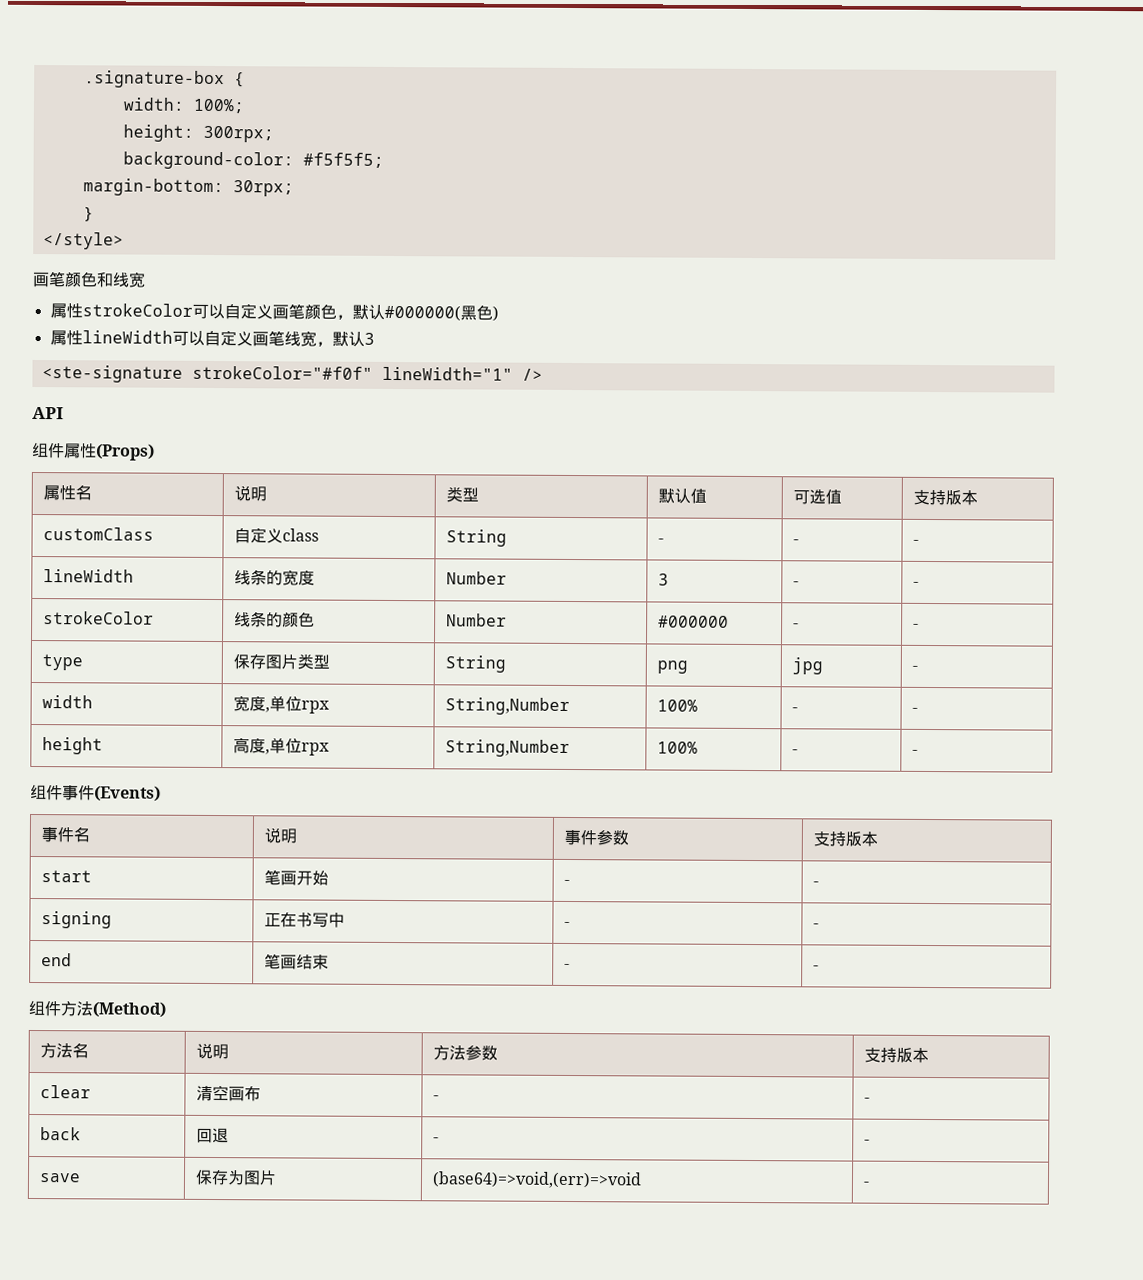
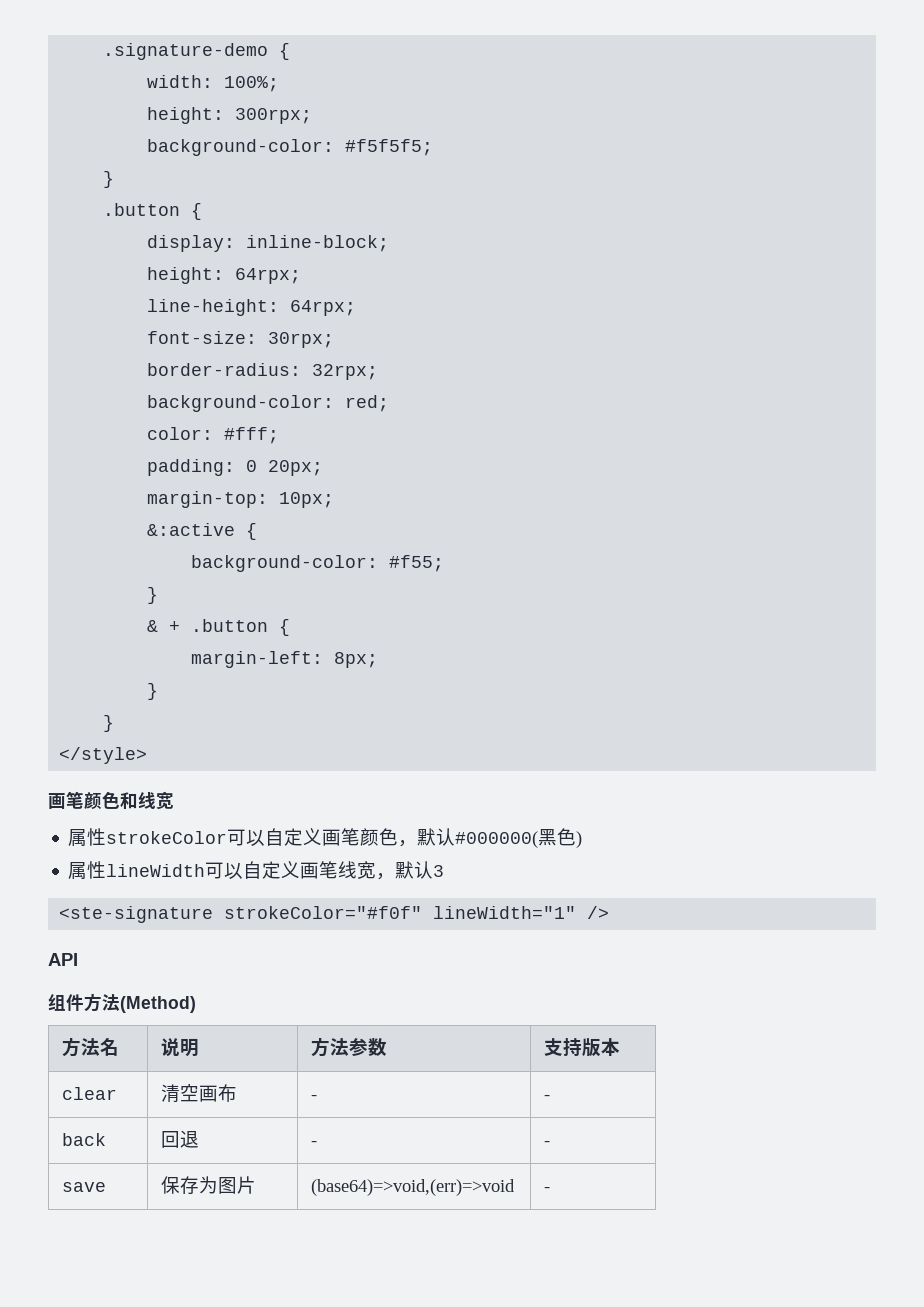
- .signature-box {
+ .signature-demo {
  background-color: #f5f5f5;
- margin-bottom: 30rpx;
+ }
+ .button {
+ display: inline-block;
+ height: 64rpx;
+ line-height: 64rpx;
+ font-size: 30rpx;
+ border-radius: 32rpx;
+ background-color: red;
+ color: #fff;
+ padding: 0 20px;
+ margin-top: 10px;
+ &:active {
+ background-color: #f55;
+ }
+ & + .button {
+ margin-left: 8px;
+ }
- 组件属性(Props)
- 属性名 | 说明 | 类型 | 默认值 | 可选值 | 支持版本
- customClass | 自定义class | String | - | - | -
- lineWidth | 线条的宽度 | Number | 3 | - | -
- strokeColor | 线条的颜色 | Number | #000000 | - | -
- type | 保存图片类型 | String | png | jpg | -
- width | 宽度,单位rpx | String,Number | 100% | - | -
- height | 高度,单位rpx | String,Number | 100% | - | -
- 组件事件(Events)
- 事件名 | 说明 | 事件参数 | 支持版本
- start | 笔画开始 | - | -
- signing | 正在书写中 | - | -
- end | 笔画结束 | - | -

